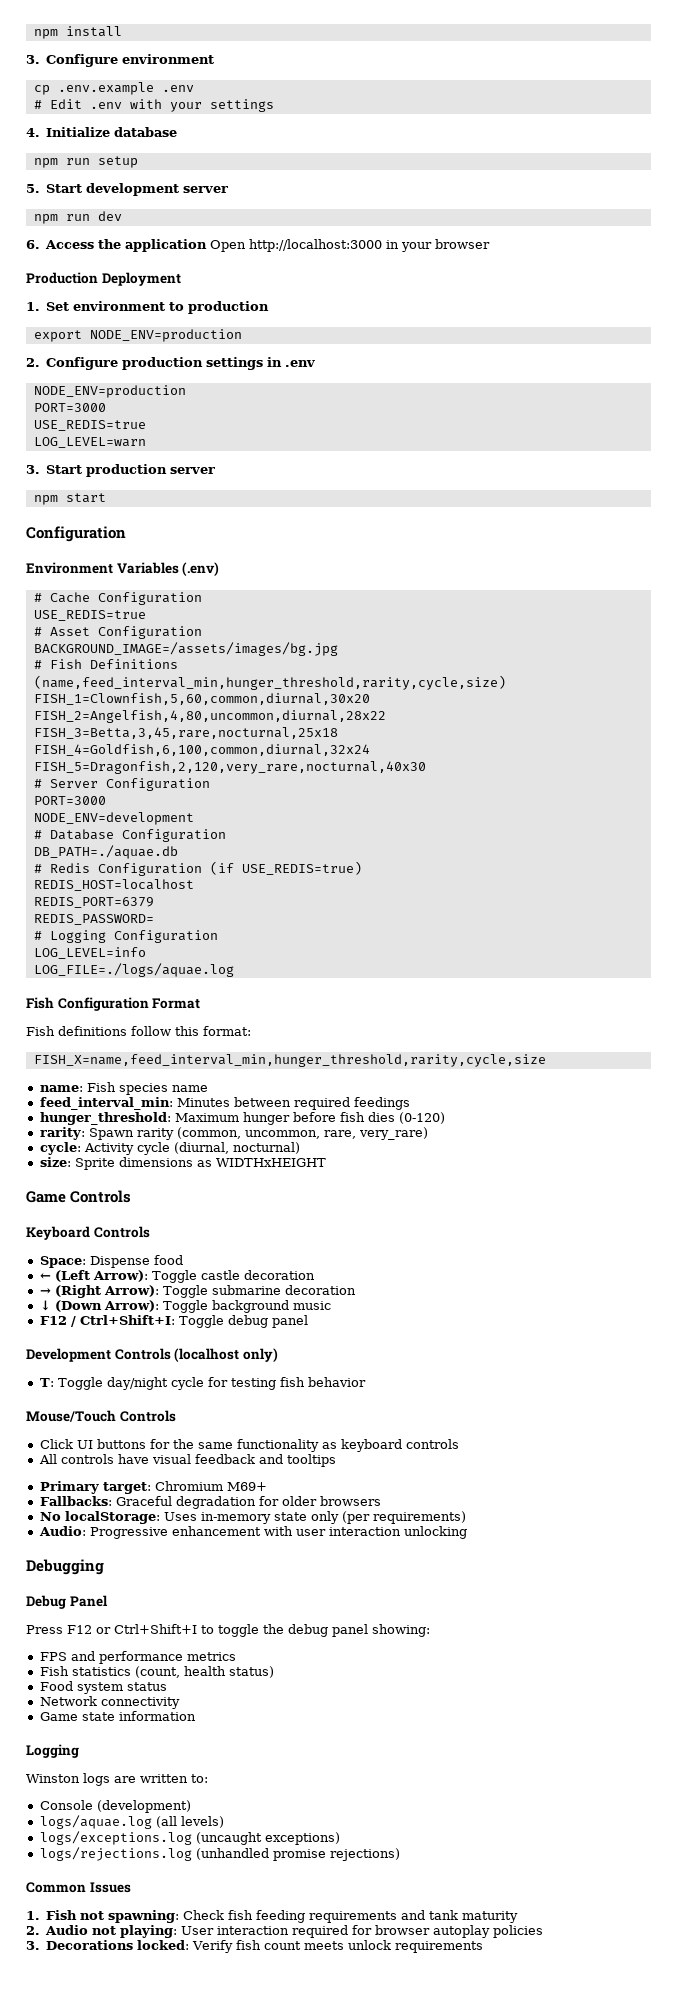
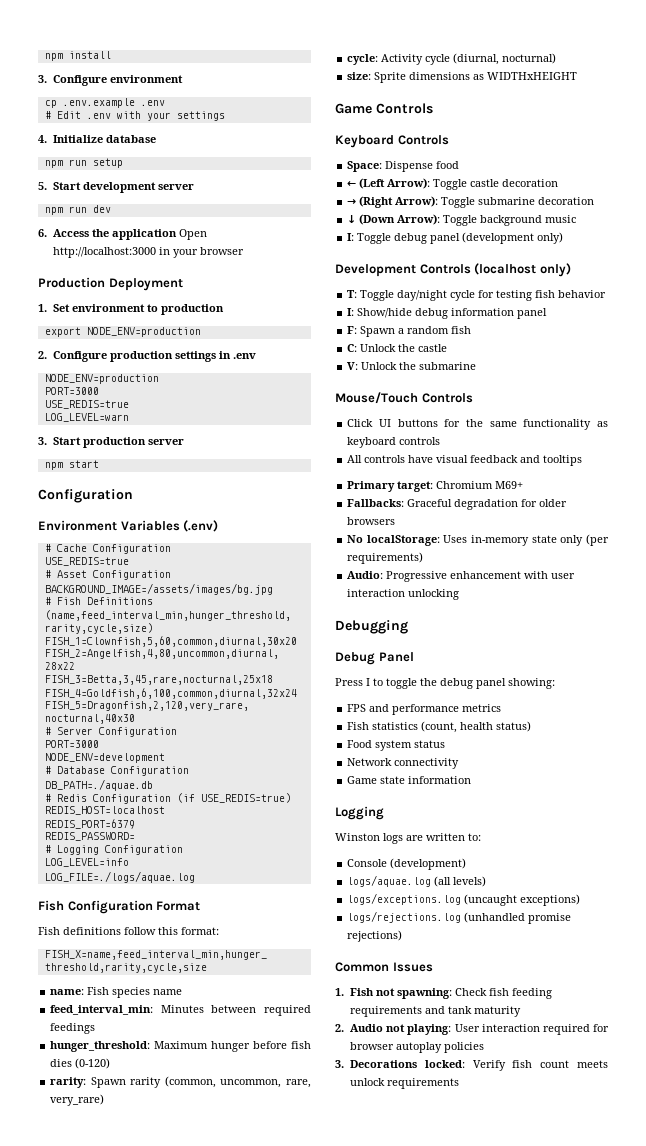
- F12 / Ctrl+Shift+I: Toggle debug panel
+ I: Toggle debug panel (development only)
+ I: Show/hide debug information panel
+ F: Spawn a random fish
+ C: Unlock the castle
+ V: Unlock the submarine
- Press F12 or Ctrl+Shift+I to toggle the debug panel showing:
+ Press I to toggle the debug panel showing:

